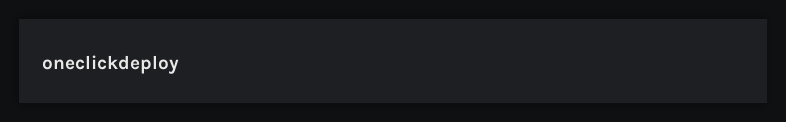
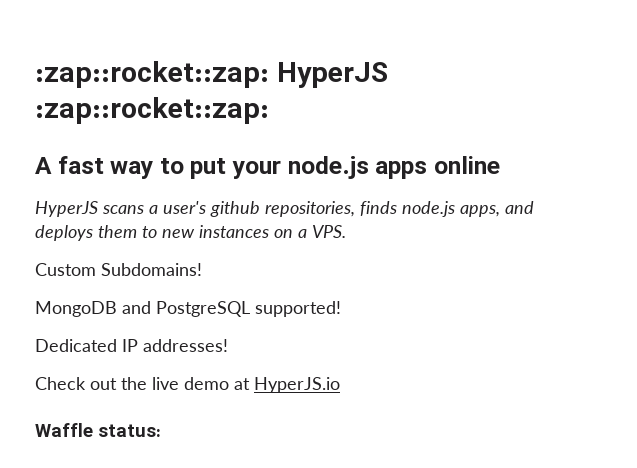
- oneclickdeploy
+ :zap::rocket::zap: HyperJS :zap::rocket::zap:
+ A fast way to put your node.js apps online
+ HyperJS scans a user's github repositories, finds node.js apps, and deploys them to new instances on a VPS.
+ Custom Subdomains!
+ MongoDB and PostgreSQL supported!
+ Dedicated IP addresses!
+ Check out the live demo at HyperJS.io
+ Waffle status:

